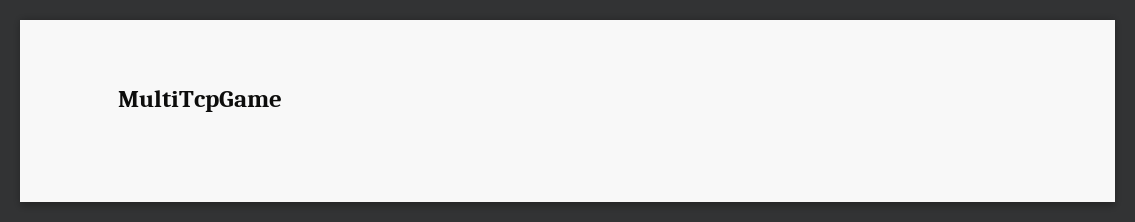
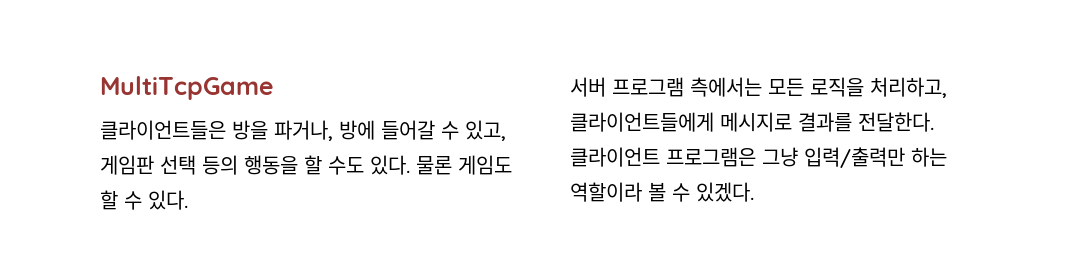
+ 클라이언트들은 방을 파거나, 방에 들어갈 수 있고, 게임판 선택 등의 행동을 할 수도 있다. 물론 게임도 할 수 있다.
+ 서버 프로그램 측에서는 모든 로직을 처리하고, 클라이언트들에게 메시지로 결과를 전달한다. 클라이언트 프로그램은 그냥 입력/출력만 하는 역할이라 볼 수 있겠다.

